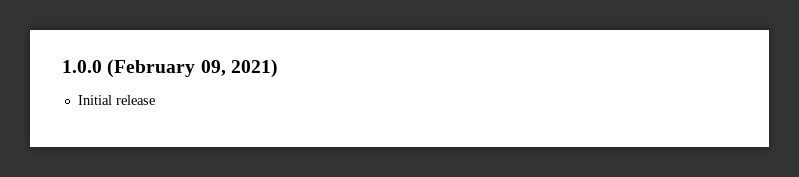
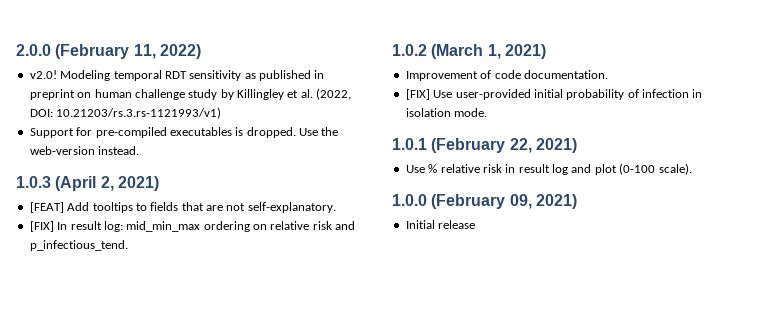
+ 2.0.0 (February 11, 2022)
+ v2.0! Modeling temporal RDT sensitivity as published in preprint on human challenge study by Killingley et al. (2022, DOI: 10.21203/rs.3.rs-1121993/v1)
+ Support for pre-compiled executables is dropped. Use the web-version instead.
+ 1.0.3 (April 2, 2021)
+ [FEAT] Add tooltips to fields that are not self-explanatory.
+ [FIX] In result log: mid_min_max ordering on relative risk and p_infectious_tend.
+ 1.0.2 (March 1, 2021)
+ Improvement of code documentation.
+ [FIX] Use user-provided initial probability of infection in isolation mode.
+ 1.0.1 (February 22, 2021)
+ Use % relative risk in result log and plot (0-100 scale).

